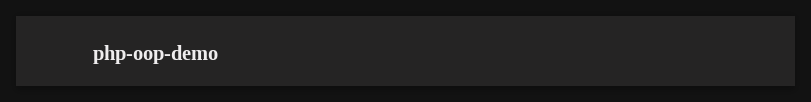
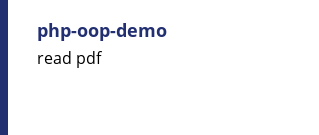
+ read pdf

